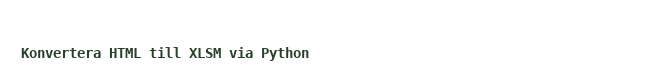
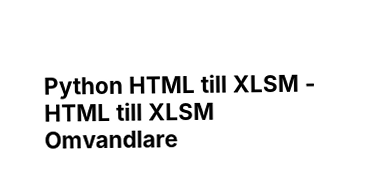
- Konvertera HTML till XLSM via Python
+ Python HTML till XLSM - HTML till XLSM Omvandlare

